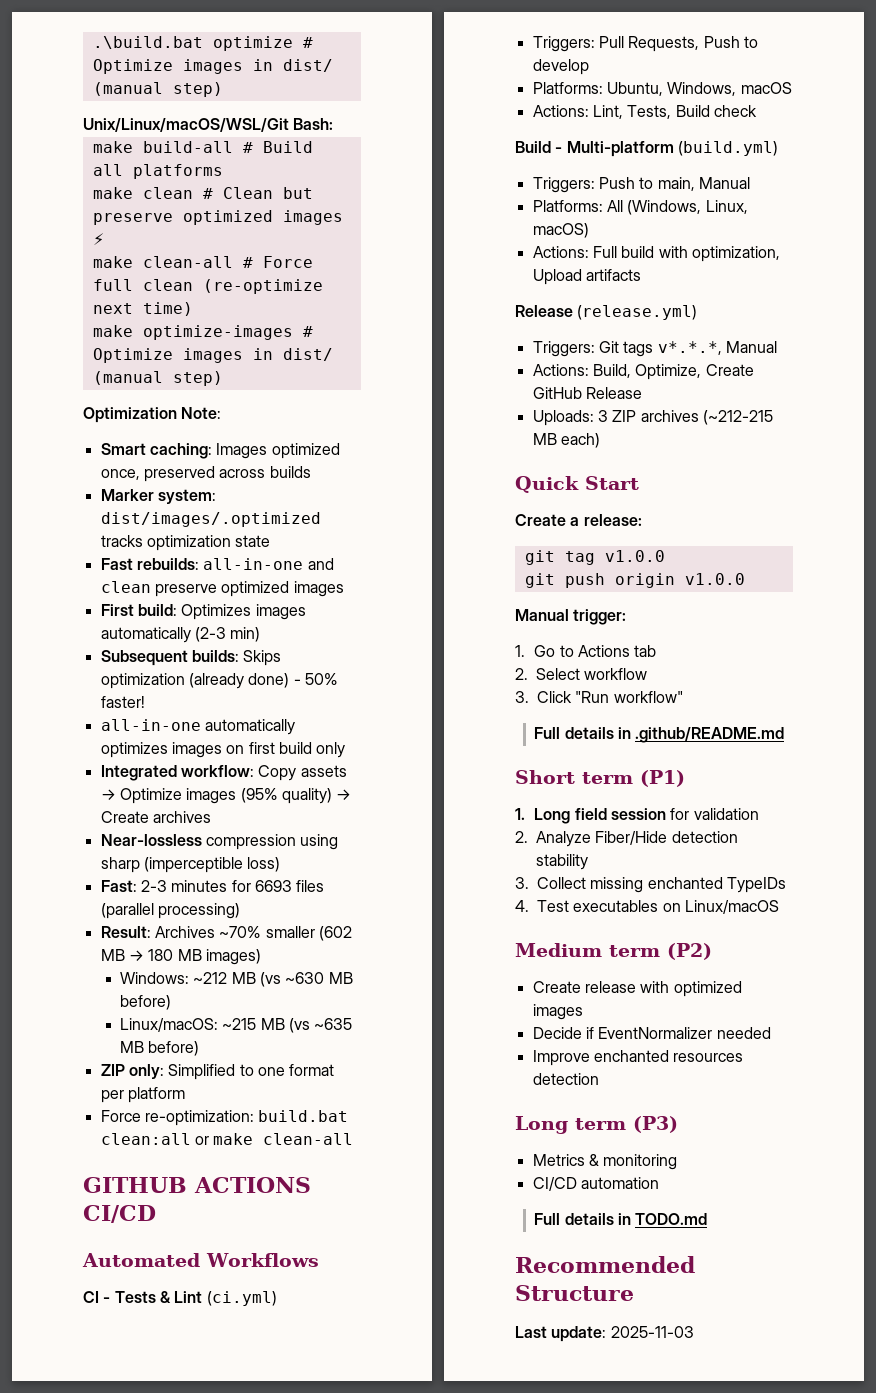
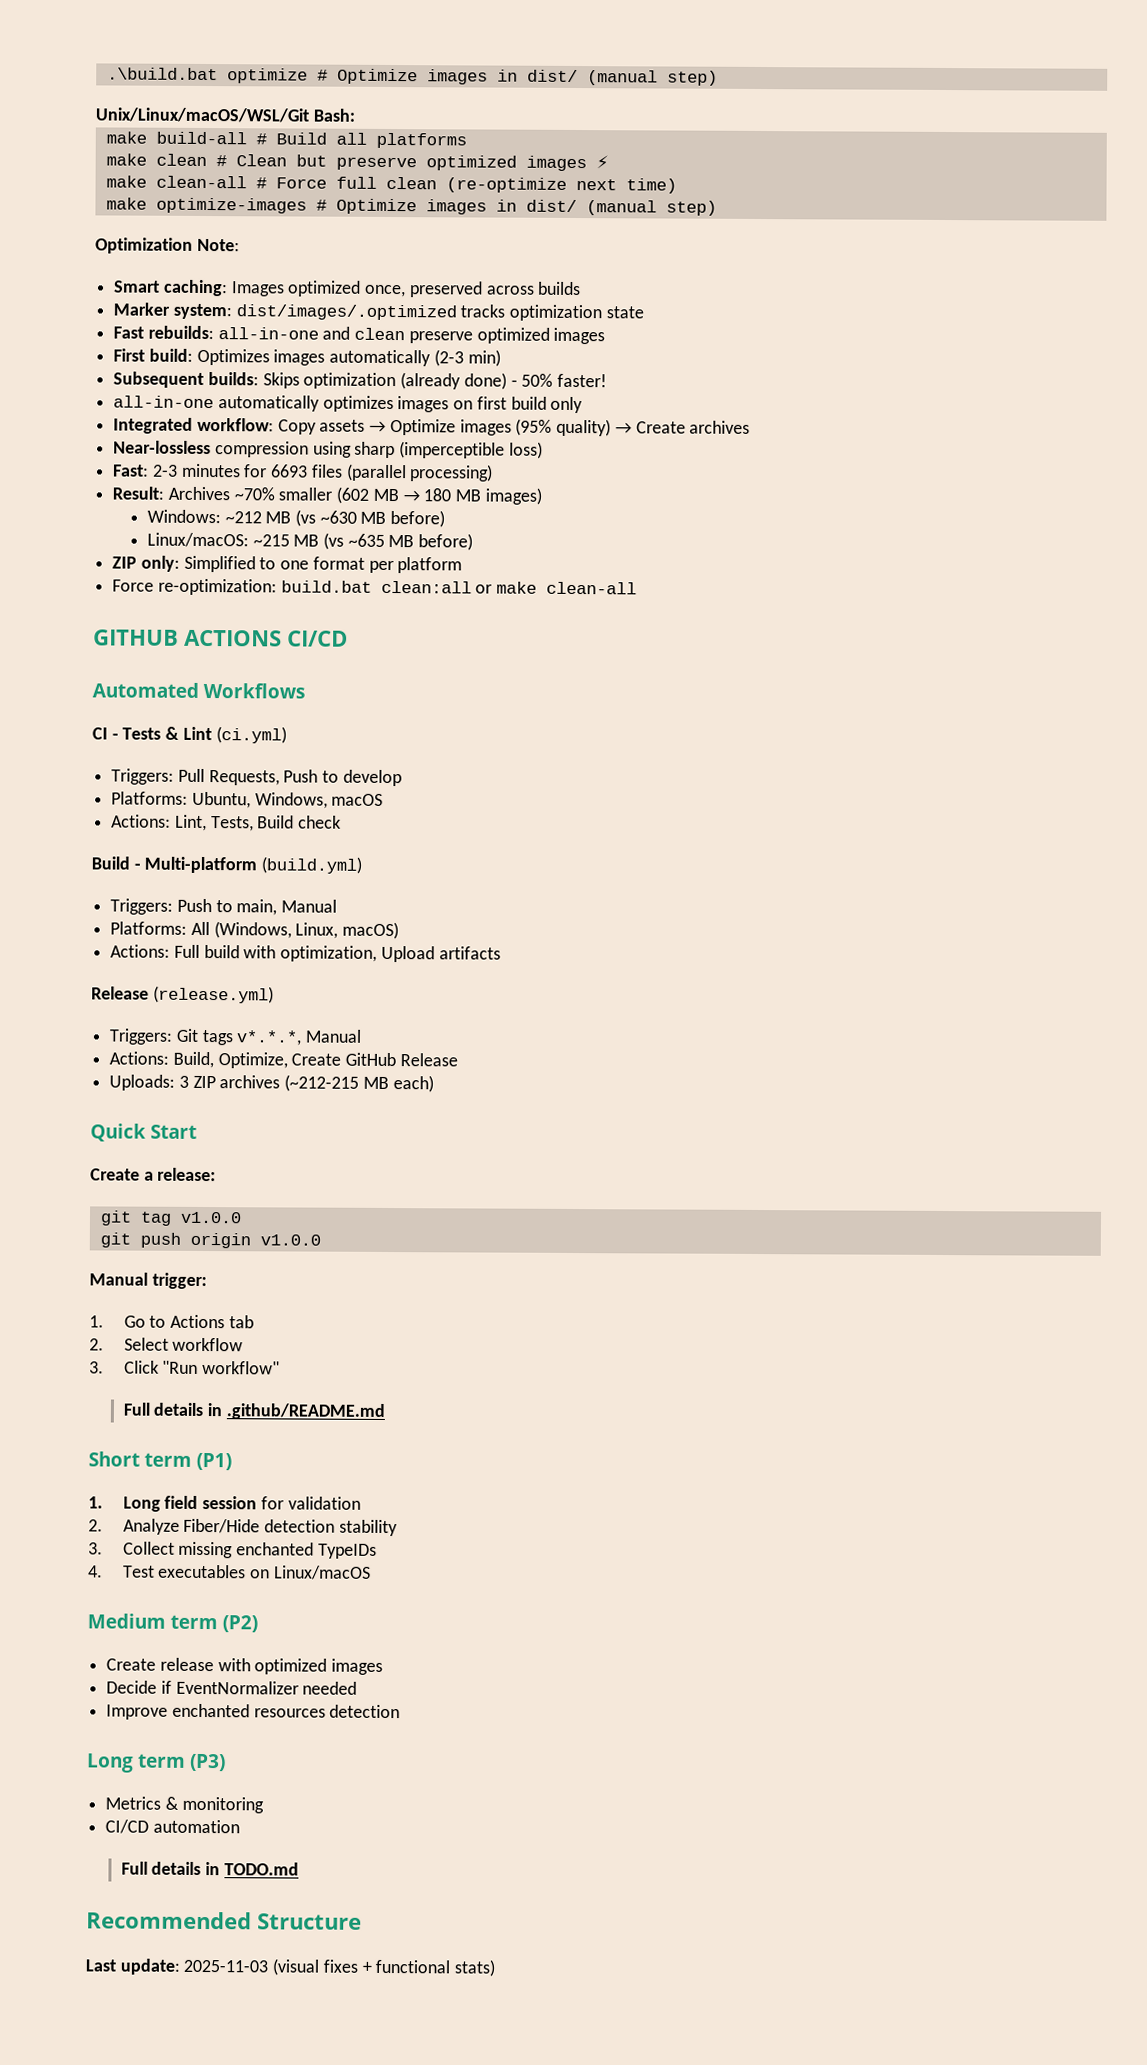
- Last update: 2025-11-03
+ Last update: 2025-11-03 (visual fixes + functional stats)

